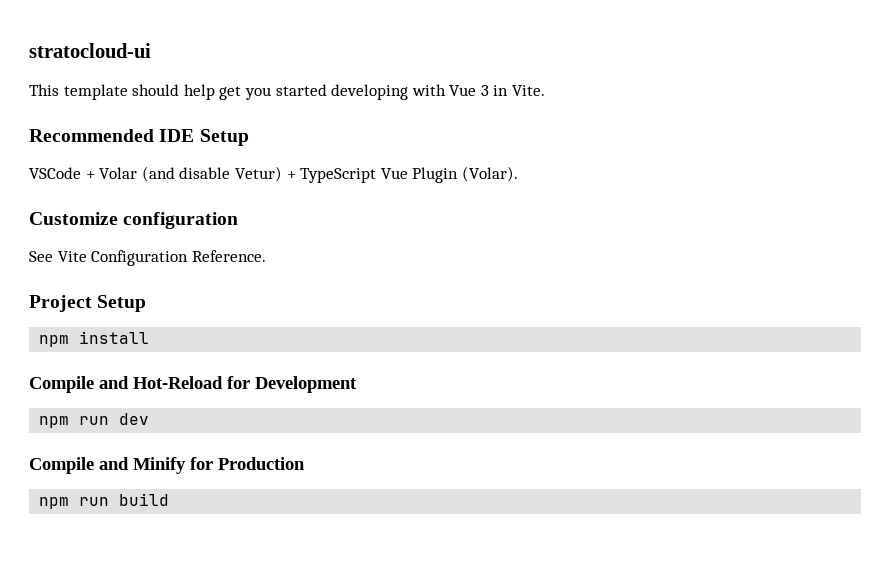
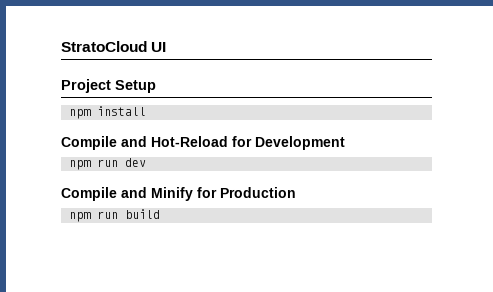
- stratocloud-ui
- This template should help get you started developing with Vue 3 in Vite.
- Recommended IDE Setup
- VSCode + Volar (and disable Vetur) + TypeScript Vue Plugin (Volar).
- Customize configuration
- See Vite Configuration Reference.
+ StratoCloud UI

